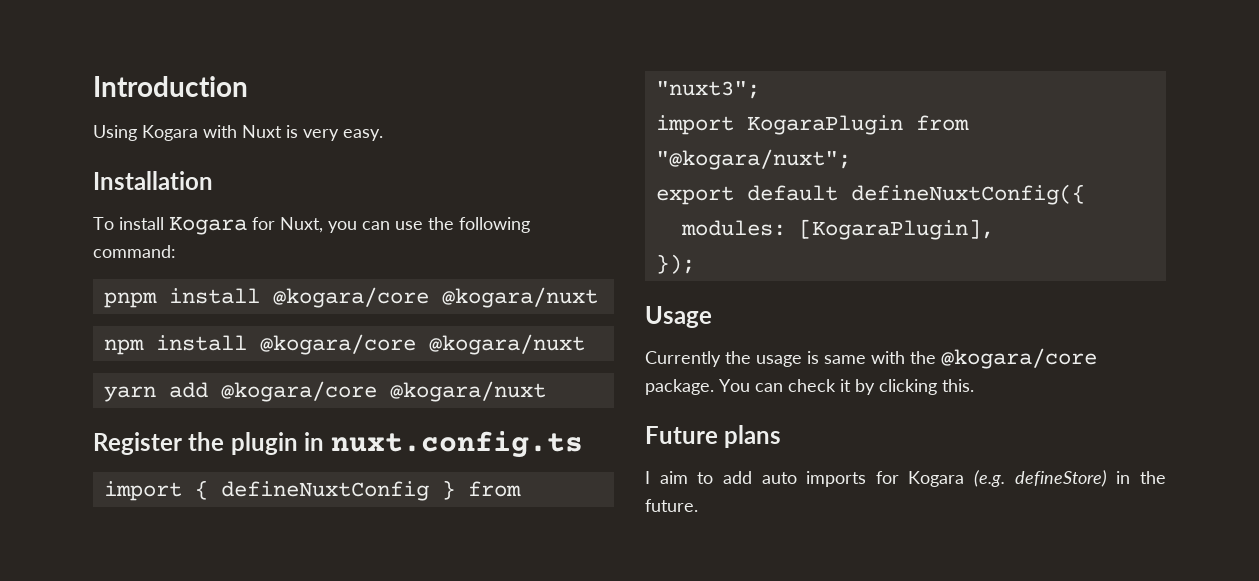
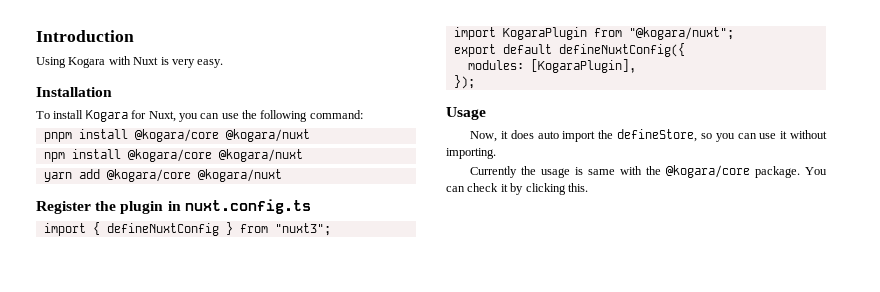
+ Now, it does auto import the defineStore, so you can use it without importing.
- Future plans
- I aim to add auto imports for Kogara (e.g. defineStore) in the future.

